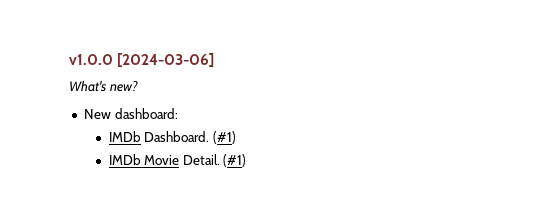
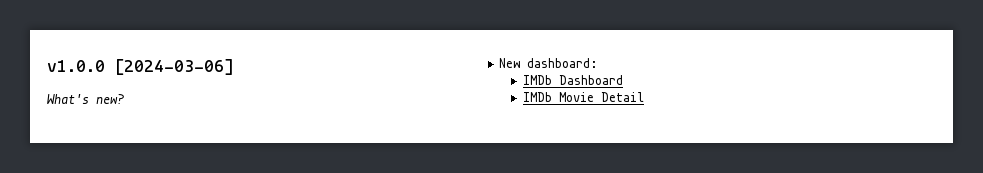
- IMDb Dashboard. (#1)
+ IMDb Dashboard
- IMDb Movie Detail. (#1)
+ IMDb Movie Detail

